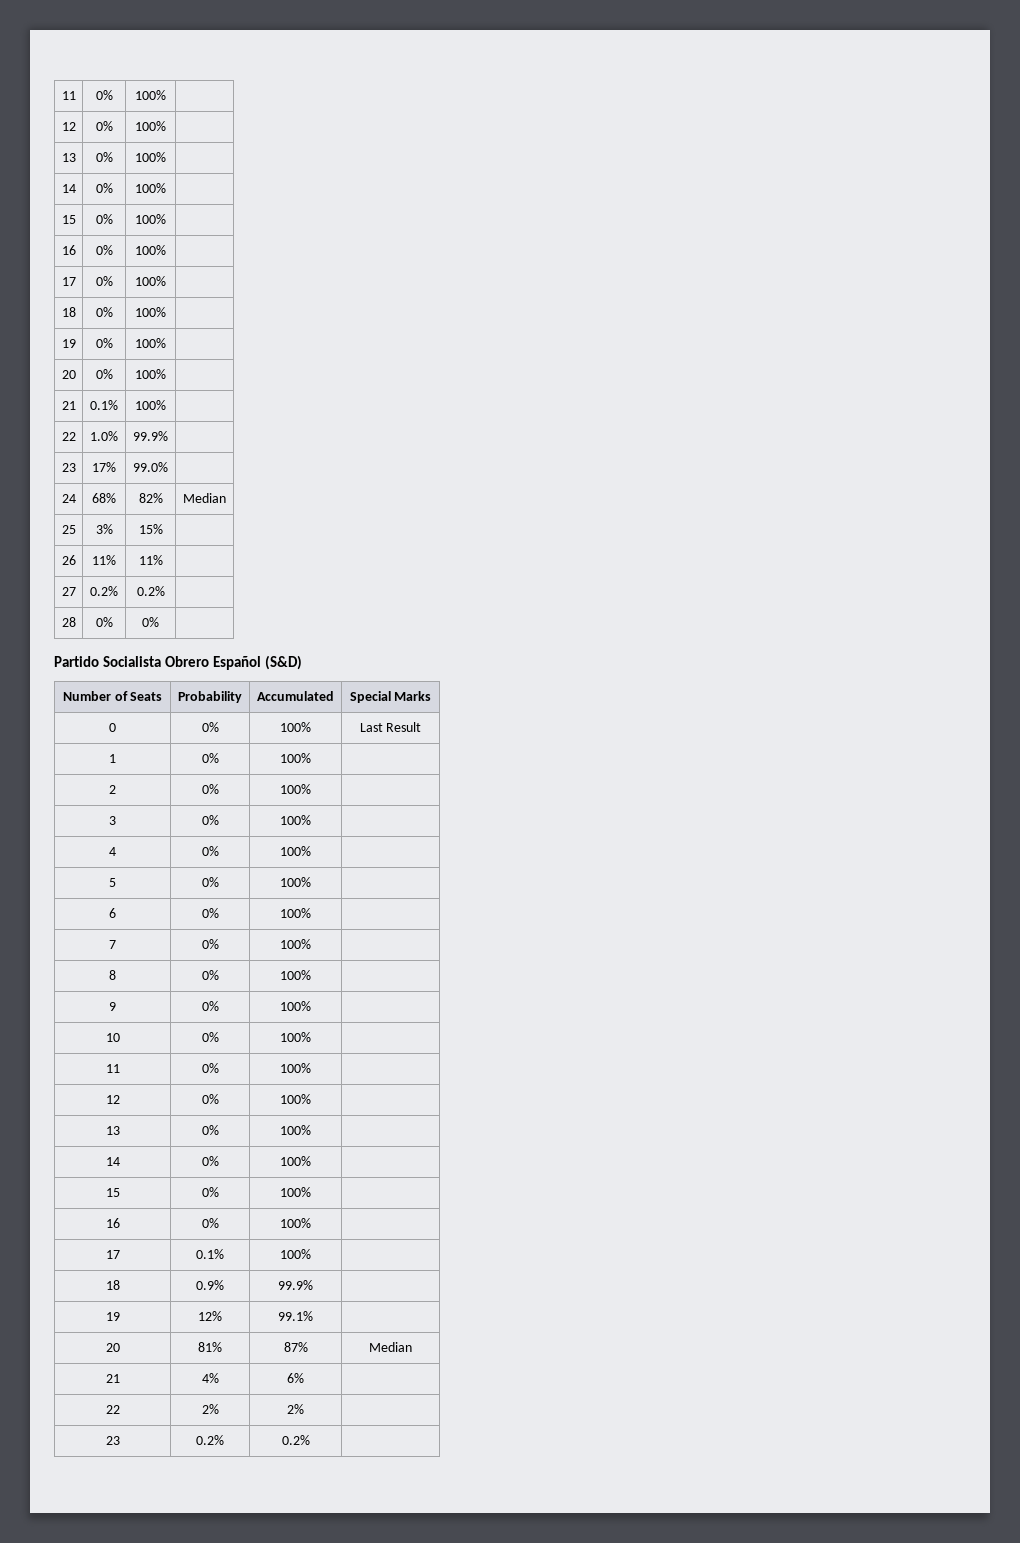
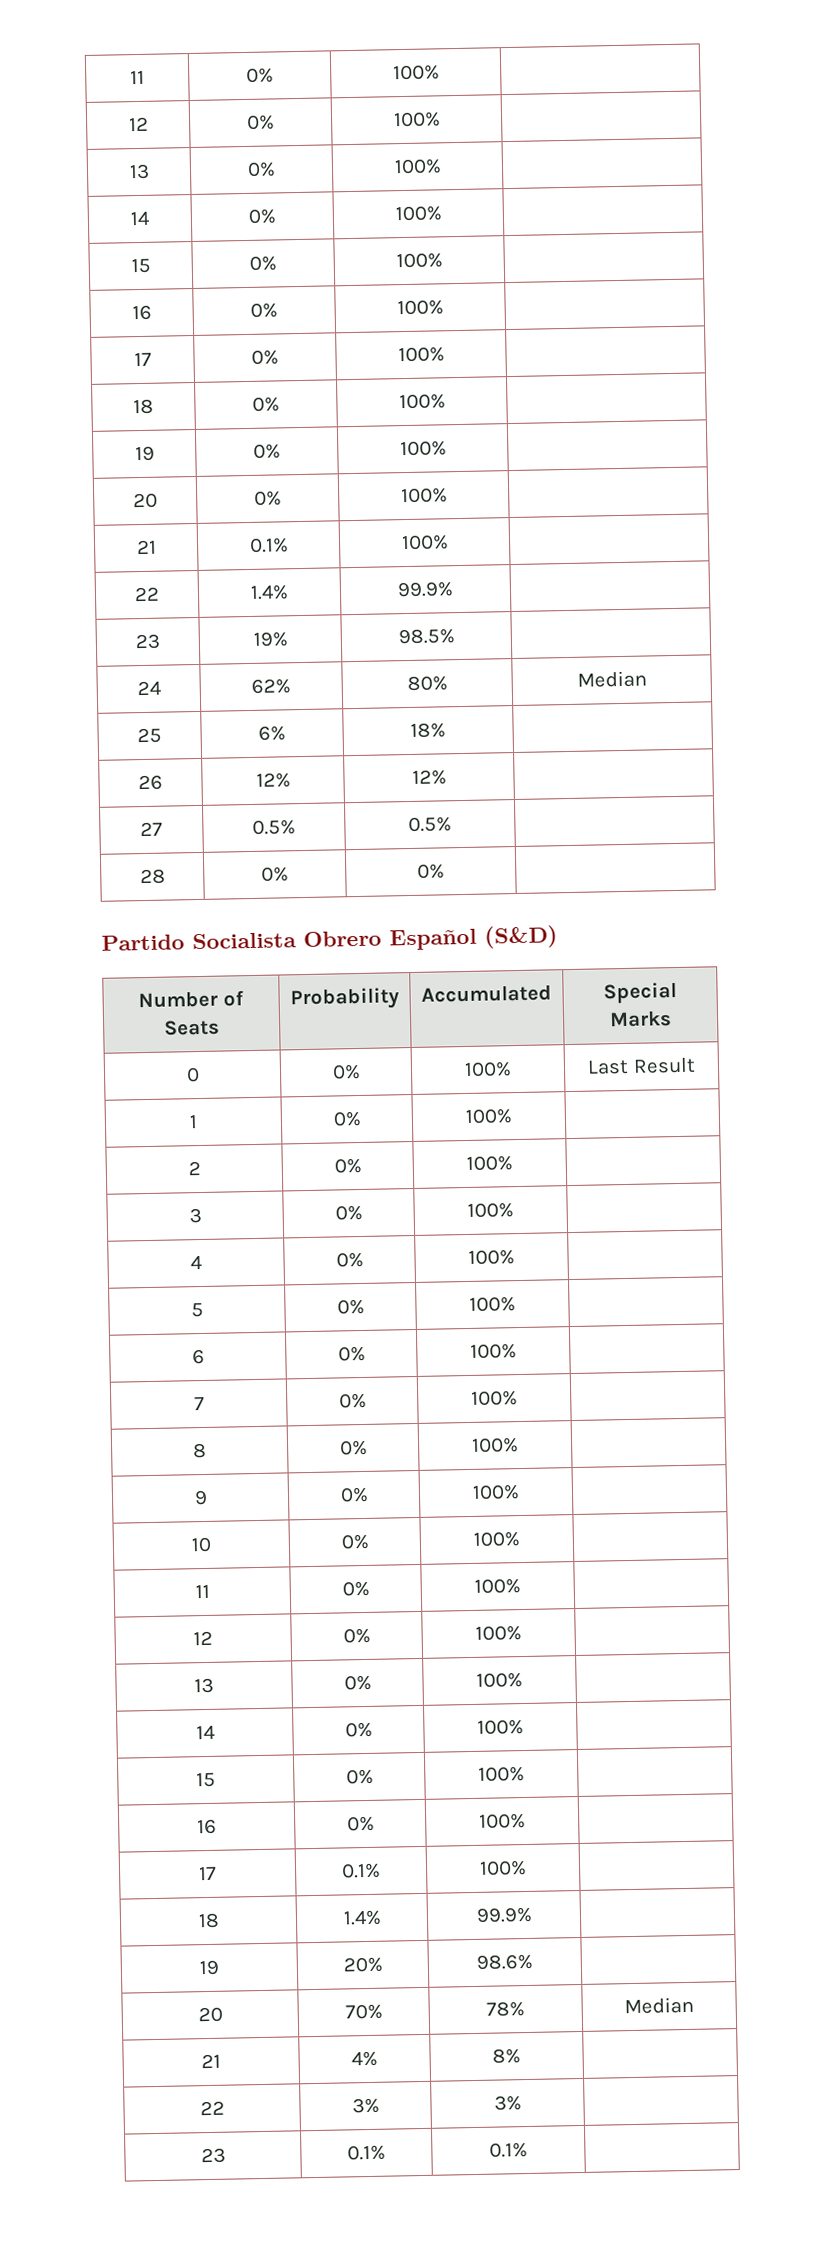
- 22 | 1.0% | 99.9% |
+ 22 | 1.4% | 99.9% |
- 23 | 17% | 99.0% |
+ 23 | 19% | 98.5% |
- 24 | 68% | 82% | Median
+ 24 | 62% | 80% | Median
- 25 | 3% | 15% |
+ 25 | 6% | 18% |
- 26 | 11% | 11% |
+ 26 | 12% | 12% |
- 27 | 0.2% | 0.2% |
+ 27 | 0.5% | 0.5% |
- 18 | 0.9% | 99.9% |
+ 18 | 1.4% | 99.9% |
- 19 | 12% | 99.1% |
- 20 | 81% | 87% | Median
+ 19 | 20% | 98.6% |
+ 20 | 70% | 78% | Median
- 21 | 4% | 6% |
- 22 | 2% | 2% |
- 23 | 0.2% | 0.2% |
+ 21 | 4% | 8% |
+ 22 | 3% | 3% |
+ 23 | 0.1% | 0.1% |

